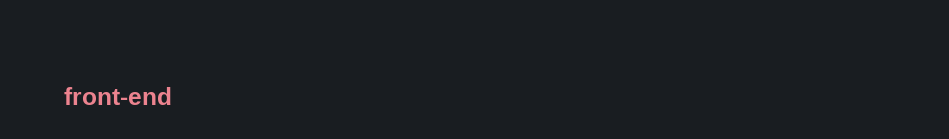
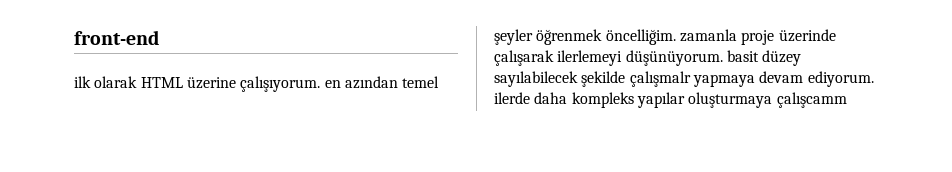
+ ilk olarak HTML üzerine çalışıyorum. en azından temel şeyler öğrenmek öncelliğim. zamanla proje üzerinde çalışarak ilerlemeyi düşünüyorum. basit düzey sayılabilecek şekilde çalışmalr yapmaya devam ediyorum. ilerde daha kompleks yapılar oluşturmaya çalışcamm

